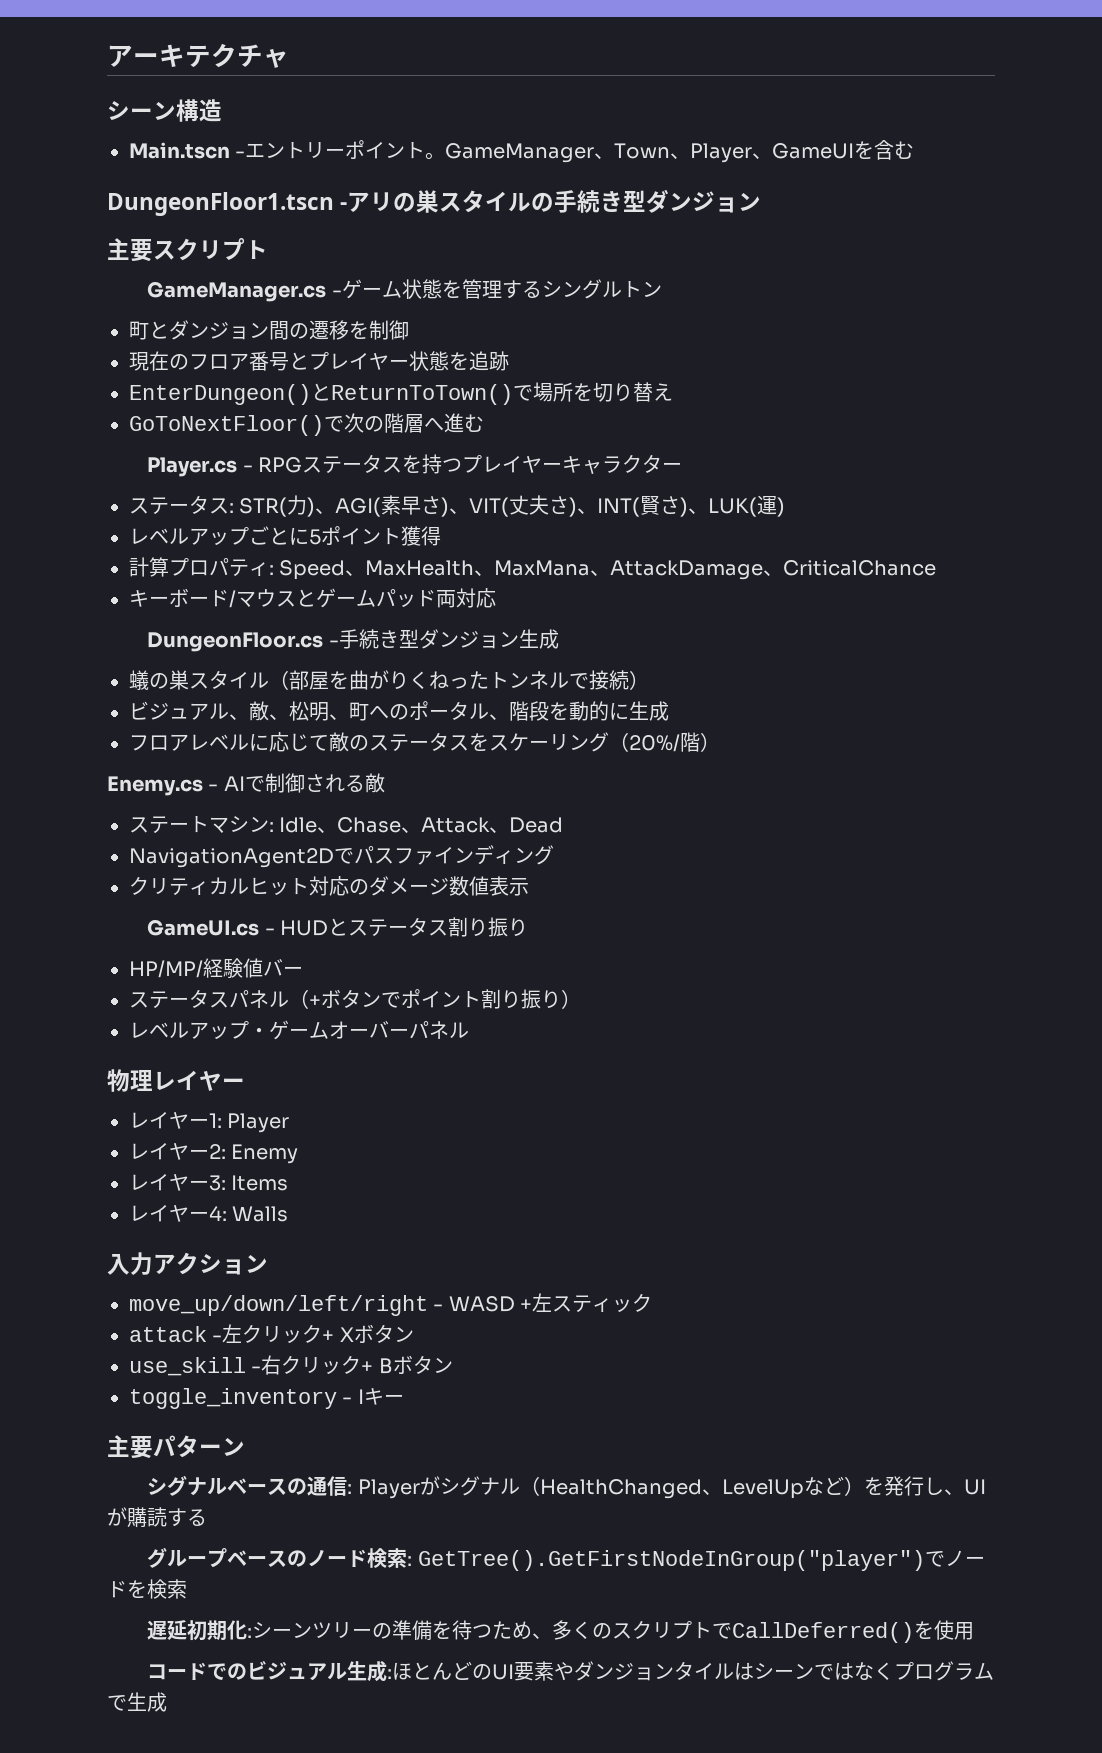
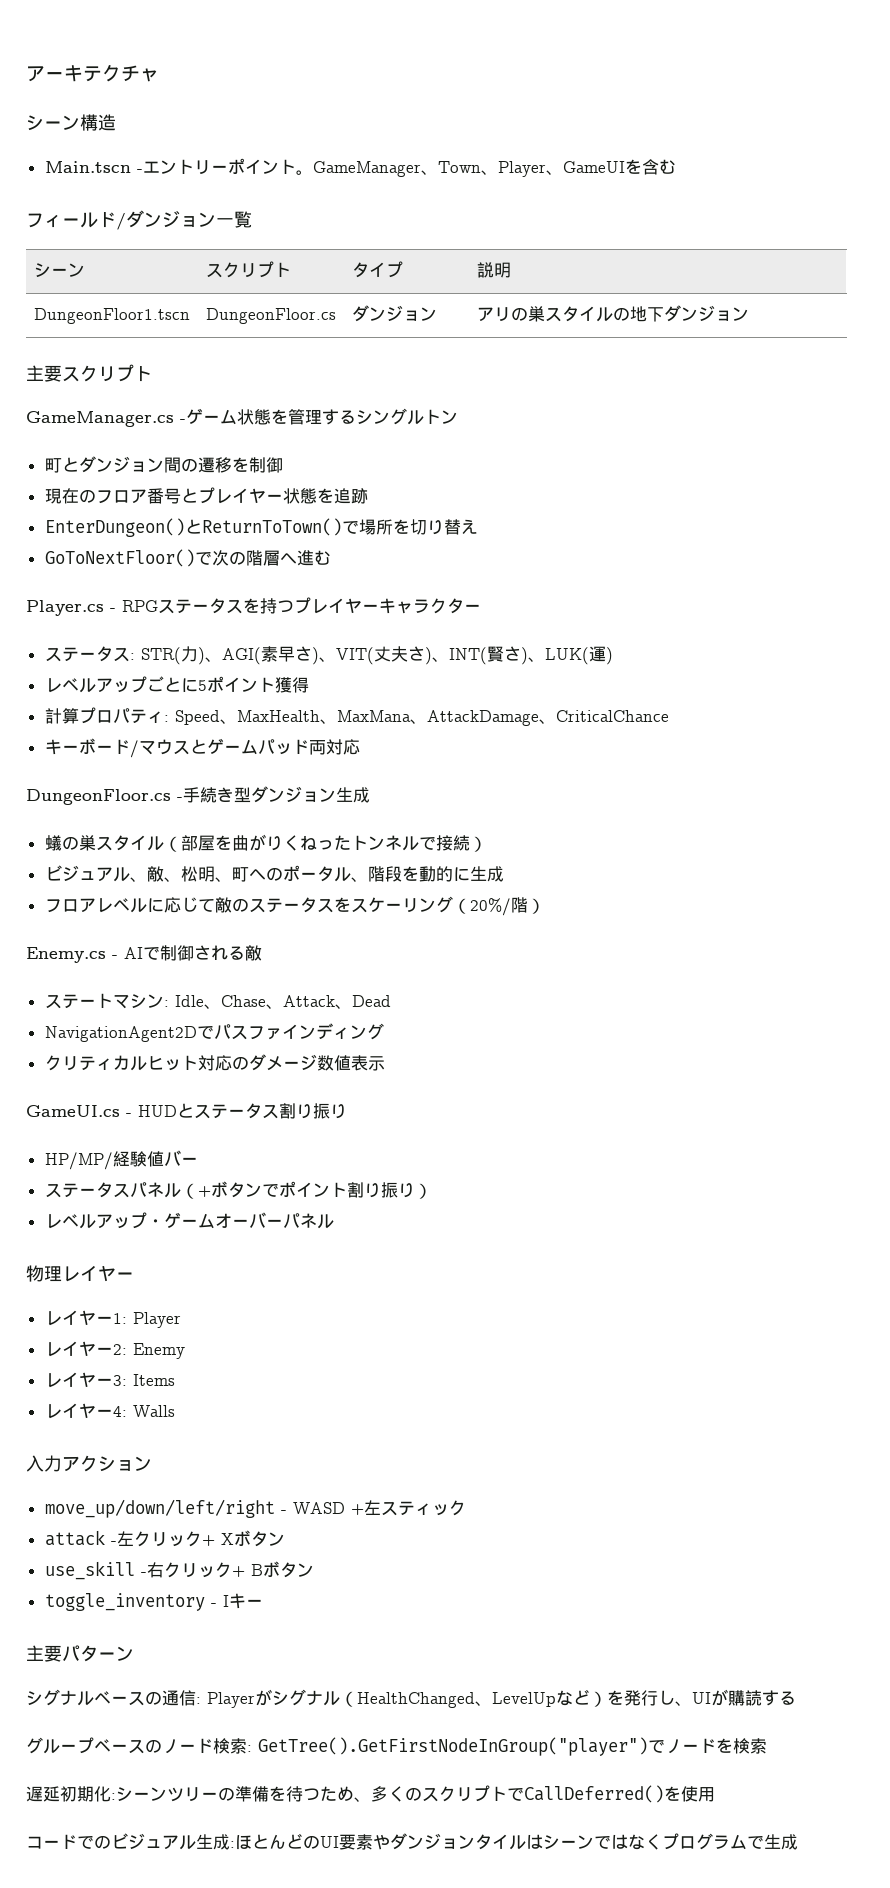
- DungeonFloor1.tscn -アリの巣スタイルの手続き型ダンジョン
+ フィールド/ダンジョン一覧
+ シーン | スクリプト | タイプ | 説明
+ DungeonFloor1.tscn | DungeonFloor.cs | ダンジョン | アリの巣スタイルの地下ダンジョン

